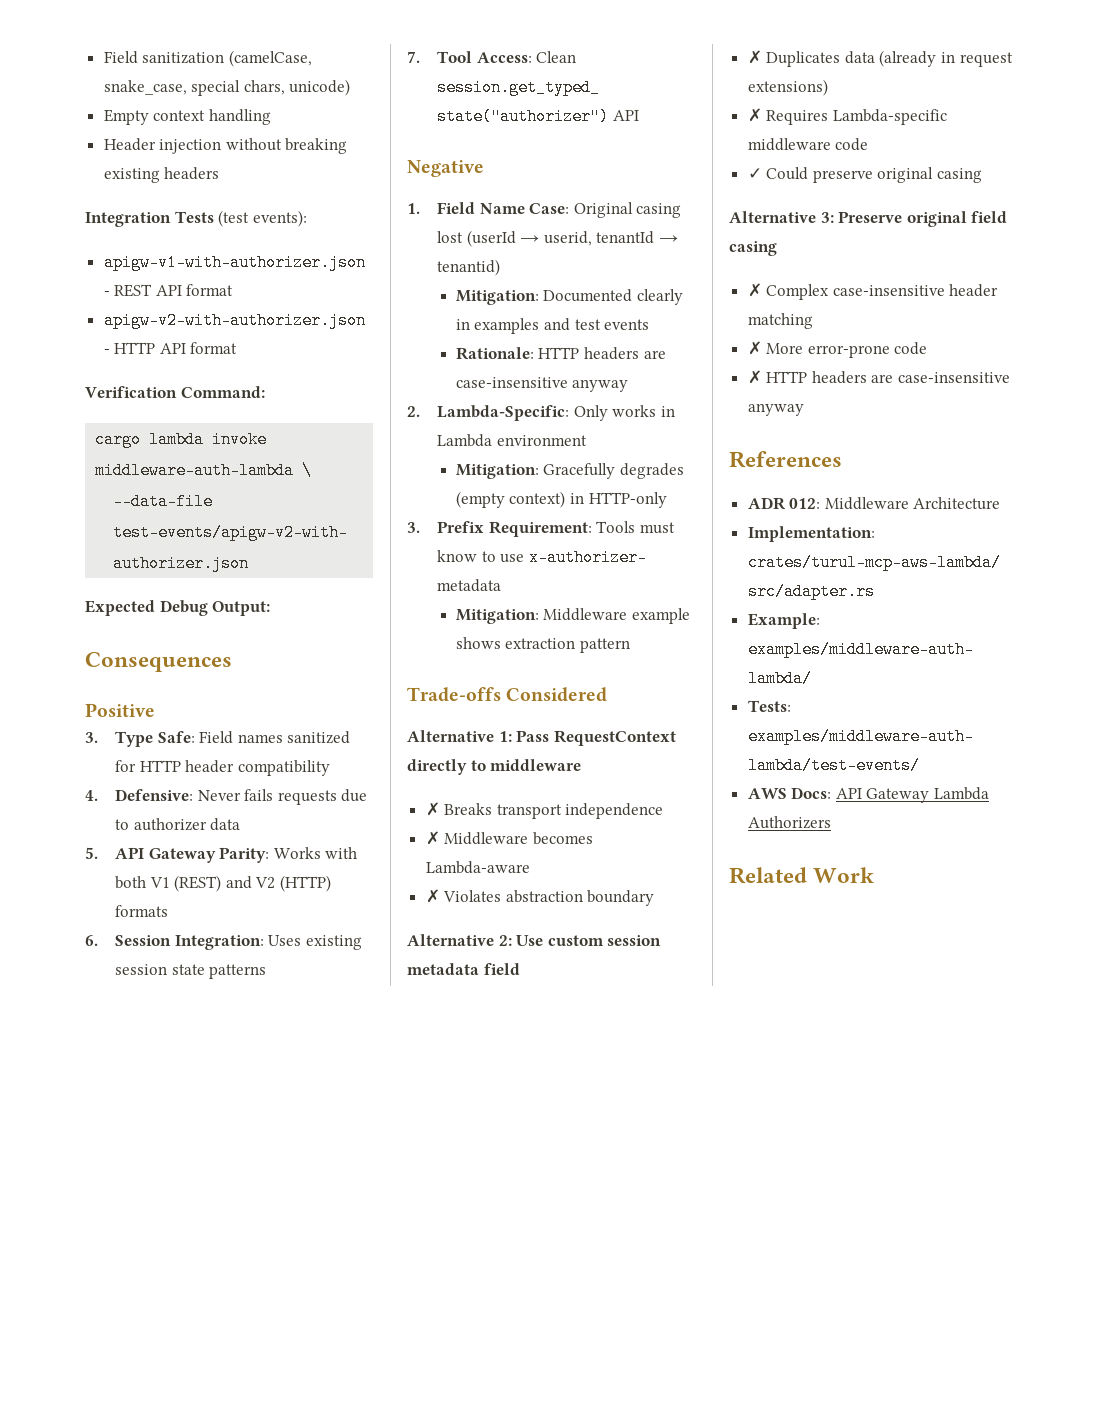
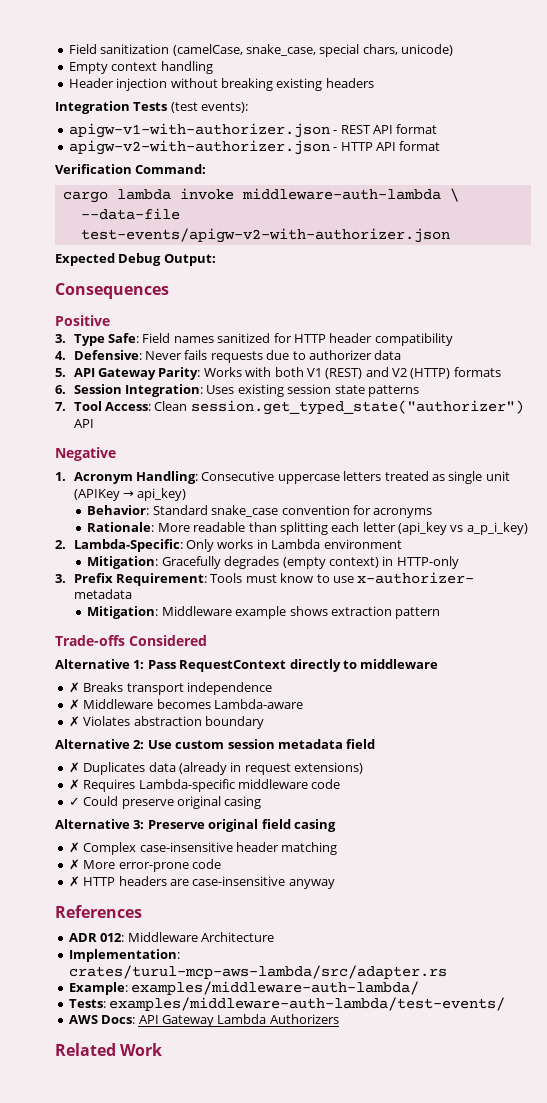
- 1. Field Name Case: Original casing lost (userId → userid, tenantId → tenantid)
- Mitigation: Documented clearly in examples and test events
- Rationale: HTTP headers are case-insensitive anyway
+ 1. Acronym Handling: Consecutive uppercase letters treated as single unit (APIKey → api_key)
+ Behavior: Standard snake_case convention for acronyms
+ Rationale: More readable than splitting each letter (api_key vs a_p_i_key)

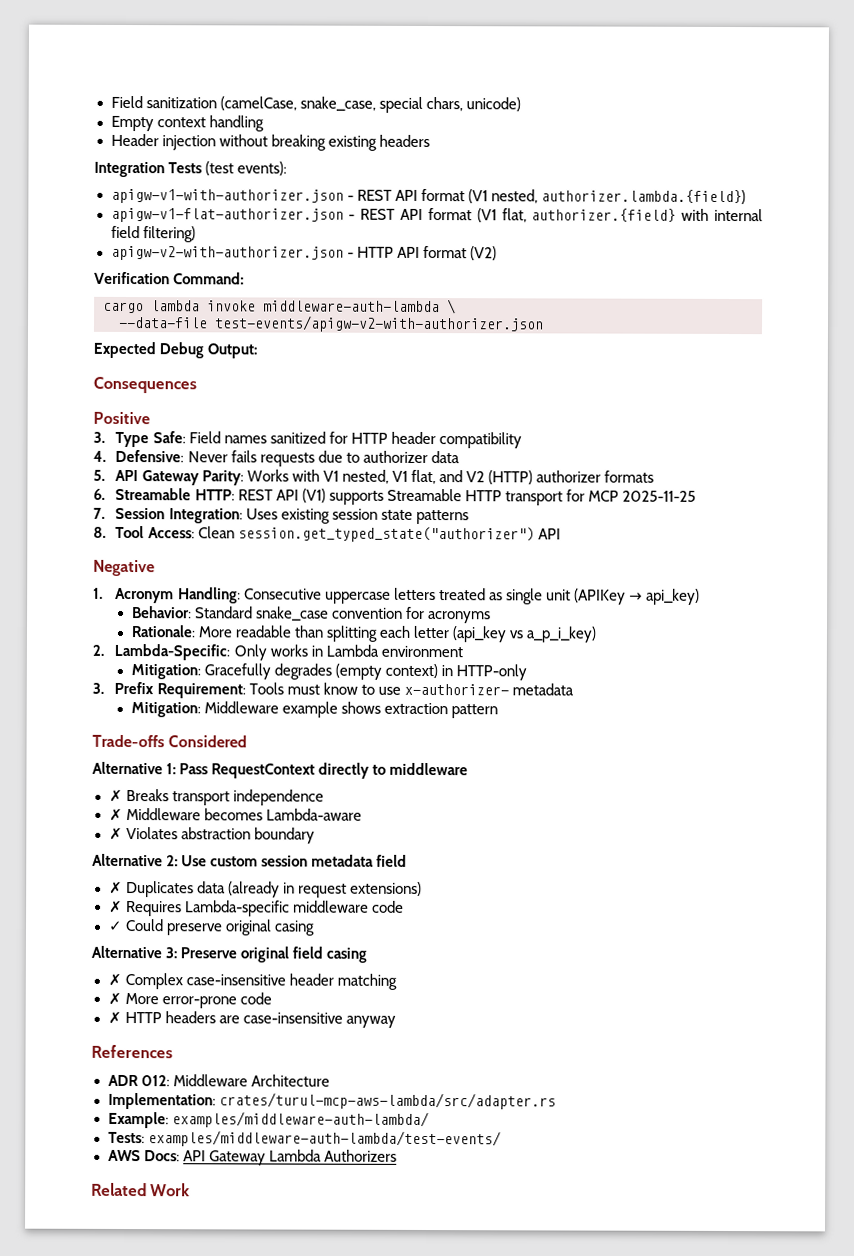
- apigw-v1-with-authorizer.json - REST API format
+ apigw-v1-with-authorizer.json - REST API format (V1 nested, authorizer.lambda.{field})
+ apigw-v1-flat-authorizer.json - REST API format (V1 flat, authorizer.{field} with internal field filtering)
- apigw-v2-with-authorizer.json - HTTP API format
+ apigw-v2-with-authorizer.json - HTTP API format (V2)
- 5. API Gateway Parity: Works with both V1 (REST) and V2 (HTTP) formats
+ 5. API Gateway Parity: Works with V1 nested, V1 flat, and V2 (HTTP) authorizer formats
- 6. Session Integration: Uses existing session state patterns
+ 6. Streamable HTTP: REST API (V1) supports Streamable HTTP transport for MCP 2025-11-25
+ 7. Session Integration: Uses existing session state patterns
- 7. Tool Access: Clean session.get_typed_state("authorizer") API
+ 8. Tool Access: Clean session.get_typed_state("authorizer") API

